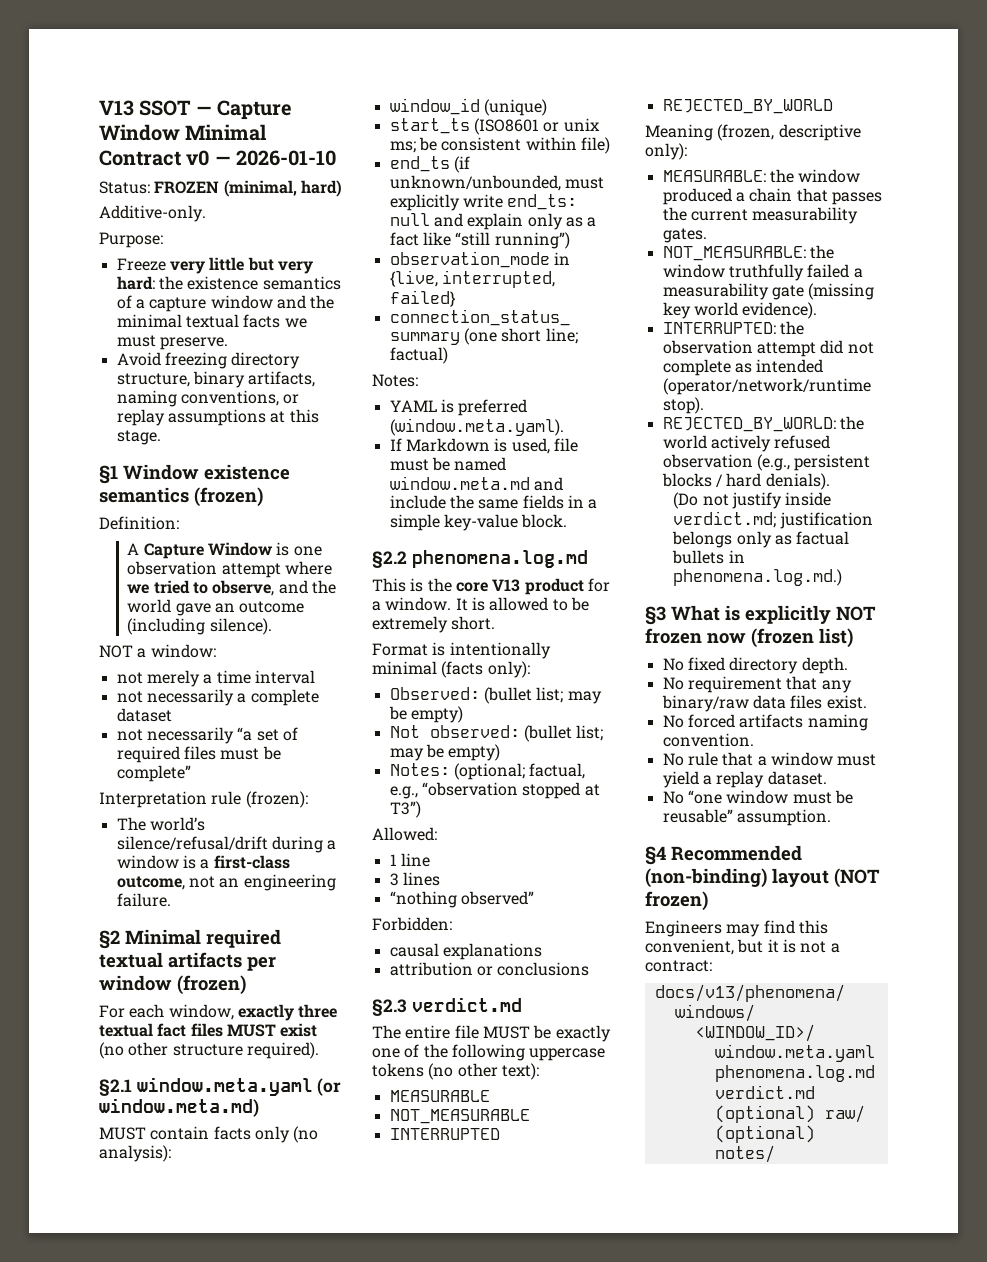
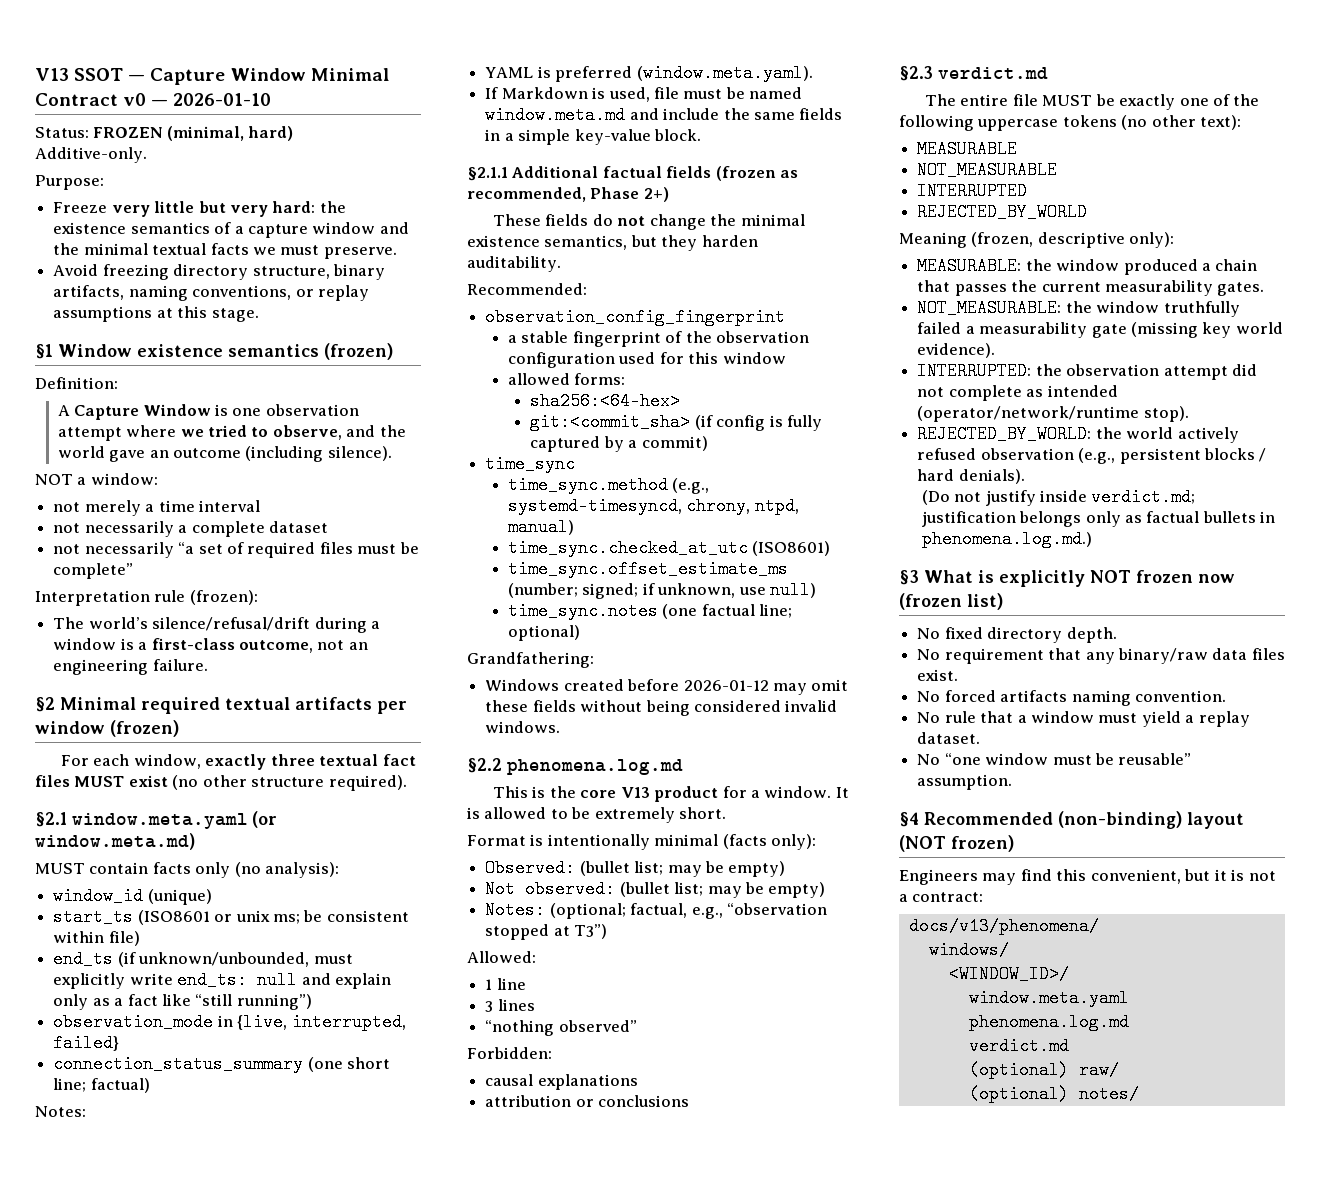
+ §2.1.1 Additional factual fields (frozen as recommended, Phase 2+)
+ These fields do not change the minimal existence semantics, but they harden auditability.
+ Recommended:
+ observation_config_fingerprint
+ a stable fingerprint of the observation configuration used for this window
+ allowed forms:
+ sha256:<64-hex>
+ git:<commit_sha> (if config is fully captured by a commit)
+ time_sync
+ time_sync.method (e.g., systemd-timesyncd, chrony, ntpd, manual)
+ time_sync.checked_at_utc (ISO8601)
+ time_sync.offset_estimate_ms (number; signed; if unknown, use null)
+ time_sync.notes (one factual line; optional)
+ Grandfathering:
+ Windows created before 2026-01-12 may omit these fields without being considered invalid windows.

